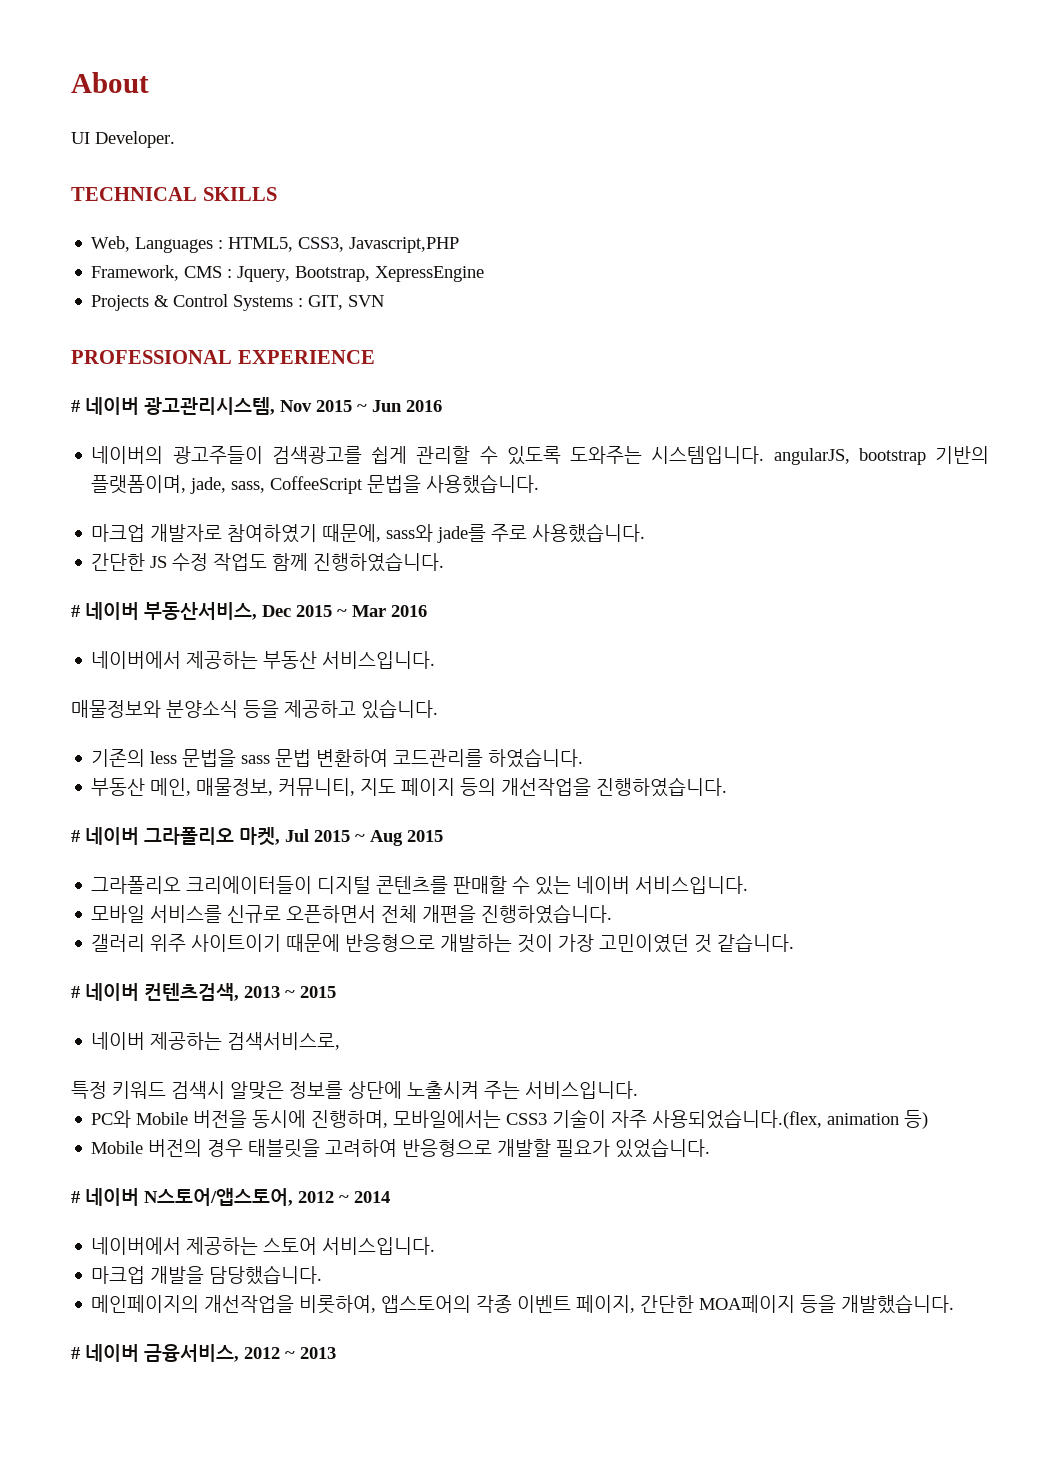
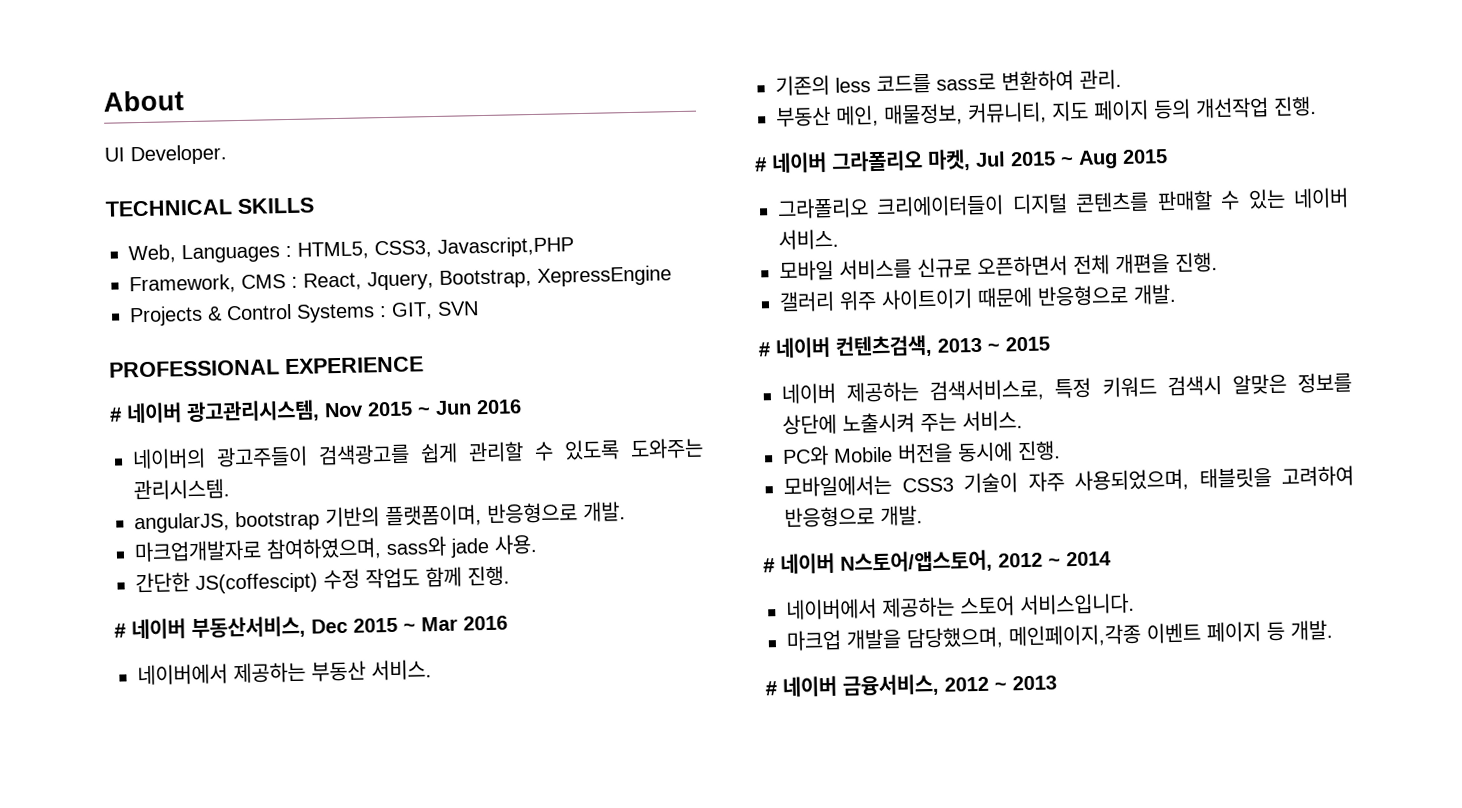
- Framework, CMS : Jquery, Bootstrap, XepressEngine
+ Framework, CMS : React, Jquery, Bootstrap, XepressEngine
- 네이버의 광고주들이 검색광고를 쉽게 관리할 수 있도록 도와주는 시스템입니다. angularJS, bootstrap 기반의 플랫폼이며, jade, sass, CoffeeScript 문법을 사용했습니다.
- 마크업 개발자로 참여하였기 때문에, sass와 jade를 주로 사용했습니다.
- 간단한 JS 수정 작업도 함께 진행하였습니다.
+ 네이버의 광고주들이 검색광고를 쉽게 관리할 수 있도록 도와주는 관리시스템.
+ angularJS, bootstrap 기반의 플랫폼이며, 반응형으로 개발.
+ 마크업개발자로 참여하였으며, sass와 jade 사용.
+ 간단한 JS(coffescipt) 수정 작업도 함께 진행.
- 네이버에서 제공하는 부동산 서비스입니다.
- 매물정보와 분양소식 등을 제공하고 있습니다.
- 기존의 less 문법을 sass 문법 변환하여 코드관리를 하였습니다.
+ 네이버에서 제공하는 부동산 서비스.
+ 기존의 less 코드를 sass로 변환하여 관리.
- 부동산 메인, 매물정보, 커뮤니티, 지도 페이지 등의 개선작업을 진행하였습니다.
+ 부동산 메인, 매물정보, 커뮤니티, 지도 페이지 등의 개선작업 진행.
- 그라폴리오 크리에이터들이 디지털 콘텐츠를 판매할 수 있는 네이버 서비스입니다.
+ 그라폴리오 크리에이터들이 디지털 콘텐츠를 판매할 수 있는 네이버 서비스.
- 모바일 서비스를 신규로 오픈하면서 전체 개편을 진행하였습니다.
+ 모바일 서비스를 신규로 오픈하면서 전체 개편을 진행.
- 갤러리 위주 사이트이기 때문에 반응형으로 개발하는 것이 가장 고민이였던 것 같습니다.
+ 갤러리 위주 사이트이기 때문에 반응형으로 개발.
- 네이버 제공하는 검색서비스로,
- 특정 키워드 검색시 알맞은 정보를 상단에 노출시켜 주는 서비스입니다.
+ 네이버 제공하는 검색서비스로, 특정 키워드 검색시 알맞은 정보를 상단에 노출시켜 주는 서비스.
- PC와 Mobile 버전을 동시에 진행하며, 모바일에서는 CSS3 기술이 자주 사용되었습니다.(flex, animation 등)
- Mobile 버전의 경우 태블릿을 고려하여 반응형으로 개발할 필요가 있었습니다.
+ PC와 Mobile 버전을 동시에 진행.
+ 모바일에서는 CSS3 기술이 자주 사용되었으며, 태블릿을 고려하여 반응형으로 개발.
- 마크업 개발을 담당했습니다.
- 메인페이지의 개선작업을 비롯하여, 앱스토어의 각종 이벤트 페이지, 간단한 MOA페이지 등을 개발했습니다.
+ 마크업 개발을 담당했으며, 메인페이지,각종 이벤트 페이지 등 개발.

